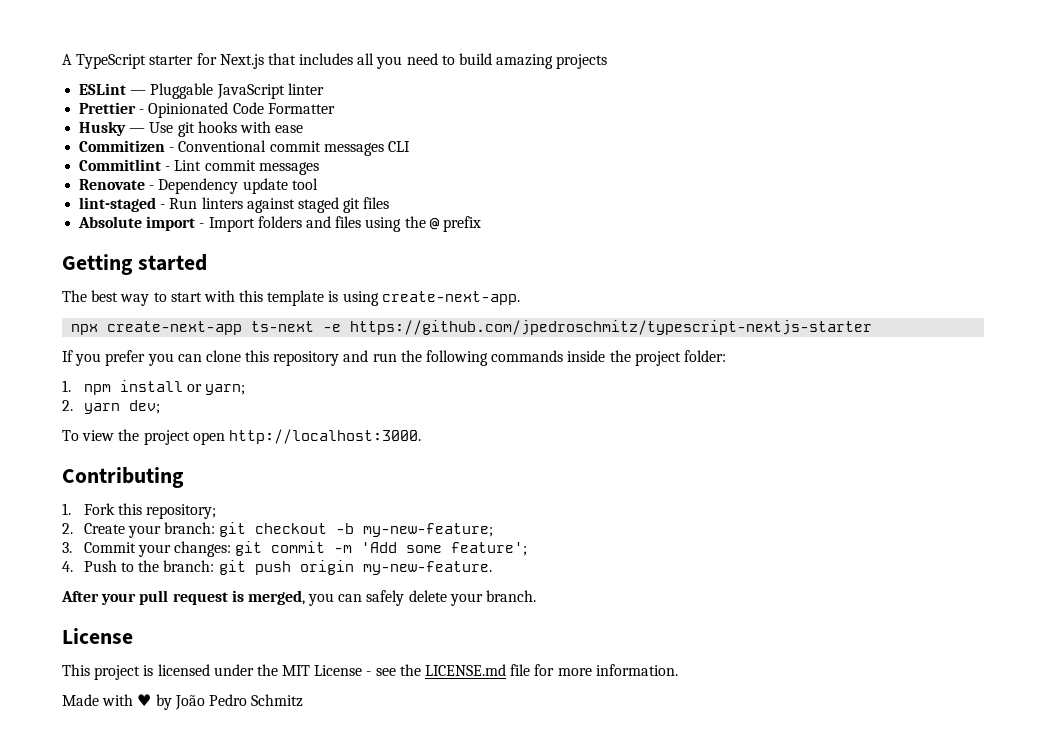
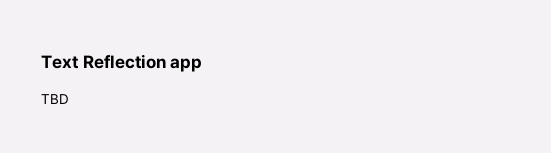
- A TypeScript starter for Next.js that includes all you need to build amazing projects
- ESLint — Pluggable JavaScript linter
- Prettier - Opinionated Code Formatter
- Husky — Use git hooks with ease
- Commitizen - Conventional commit messages CLI
- Commitlint - Lint commit messages
- Renovate - Dependency update tool
- lint-staged - Run linters against staged git files
- Absolute import - Import folders and files using the @ prefix
- Getting started
- The best way to start with this template is using create-next-app.
- npx create-next-app ts-next -e https://github.com/jpedroschmitz/typescript-nextjs-starter
- If you prefer you can clone this repository and run the following commands inside the project folder:
- 1. npm install or yarn;
- 2. yarn dev;
- To view the project open http://localhost:3000.
- Contributing
- 1. Fork this repository;
- 2. Create your branch: git checkout -b my-new-feature;
- 3. Commit your changes: git commit -m 'Add some feature';
- 4. Push to the branch: git push origin my-new-feature.
- After your pull request is merged, you can safely delete your branch.
- License
- This project is licensed under the MIT License - see the LICENSE.md file for more information.
- Made with ♥ by João Pedro Schmitz
+ Text Reflection app
+ TBD

